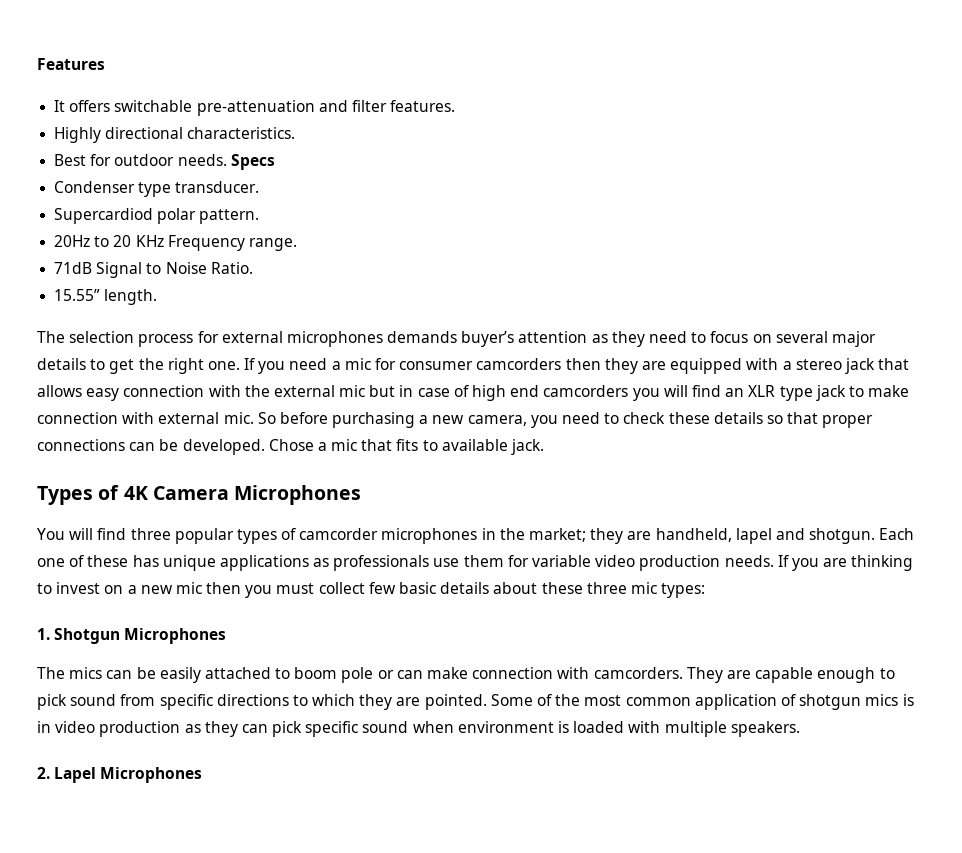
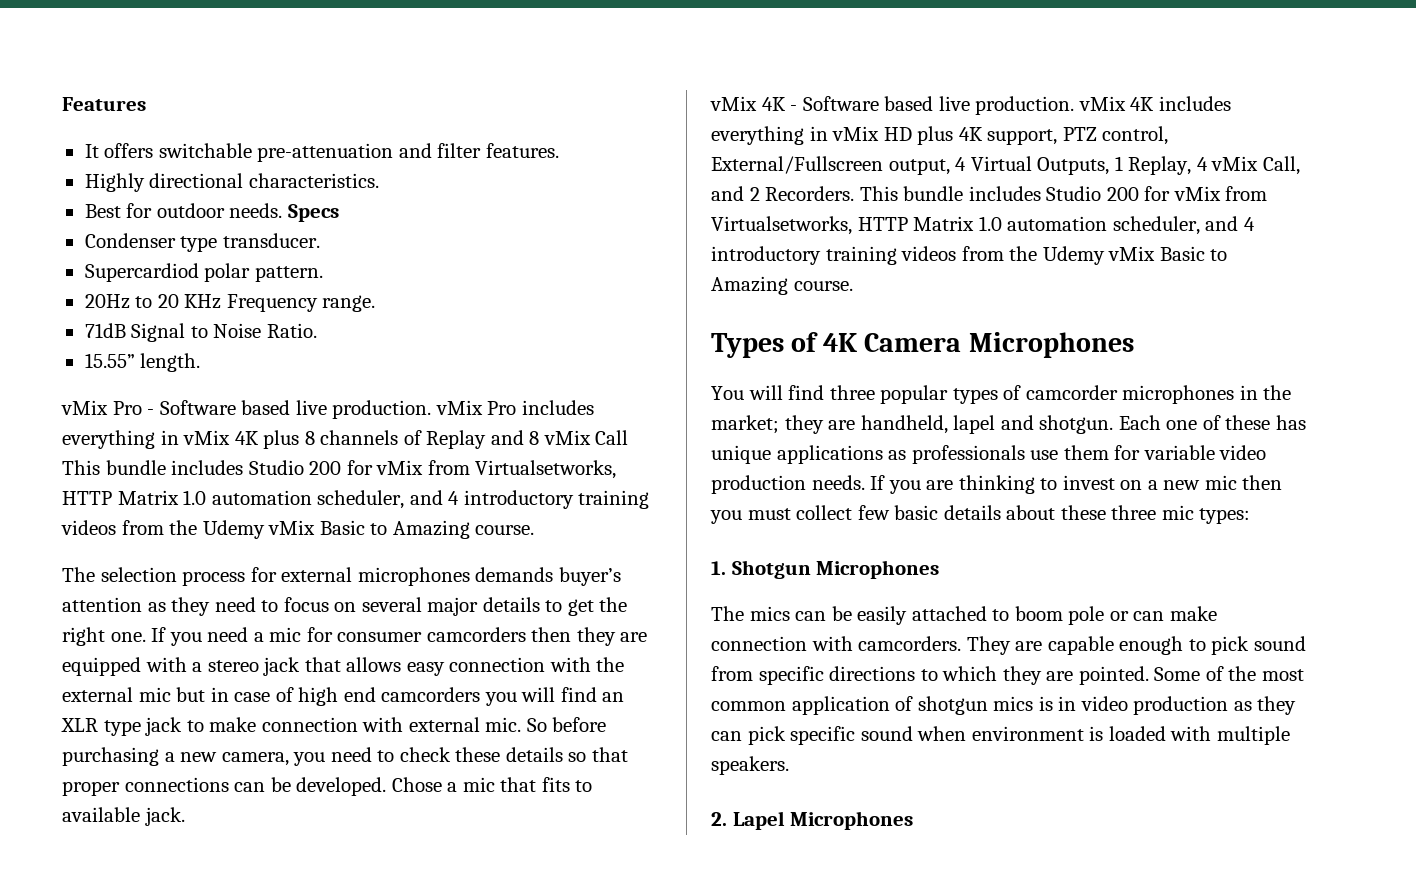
+ vMix Pro - Software based live production. vMix Pro includes everything in vMix 4K plus 8 channels of Replay and 8 vMix Call This bundle includes Studio 200 for vMix from Virtualsetworks, HTTP Matrix 1.0 automation scheduler, and 4 introductory training videos from the Udemy vMix Basic to Amazing course.
+ vMix 4K - Software based live production. vMix 4K includes everything in vMix HD plus 4K support, PTZ control, External/Fullscreen output, 4 Virtual Outputs, 1 Replay, 4 vMix Call, and 2 Recorders. This bundle includes Studio 200 for vMix from Virtualsetworks, HTTP Matrix 1.0 automation scheduler, and 4 introductory training videos from the Udemy vMix Basic to Amazing course.

